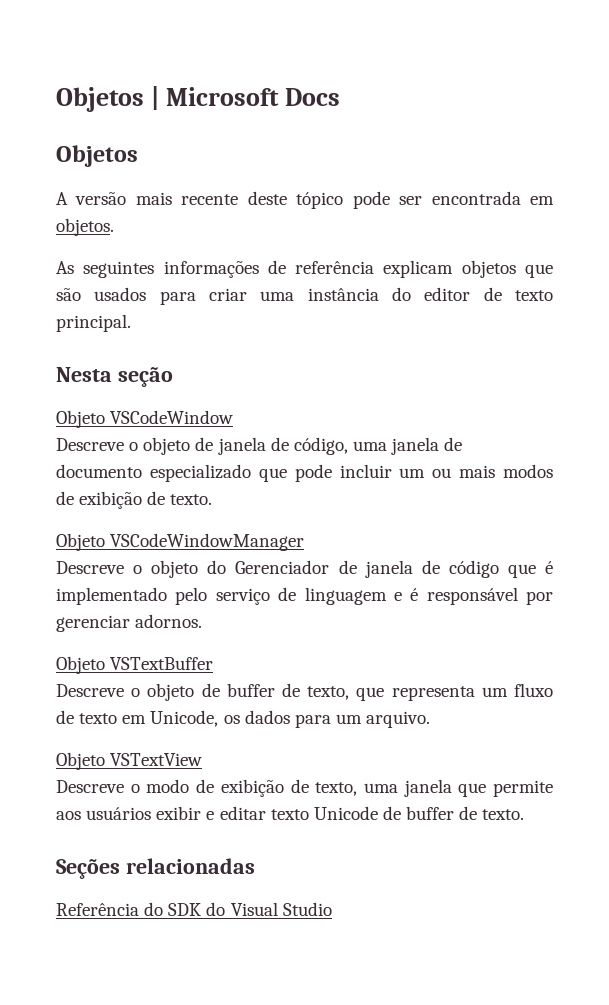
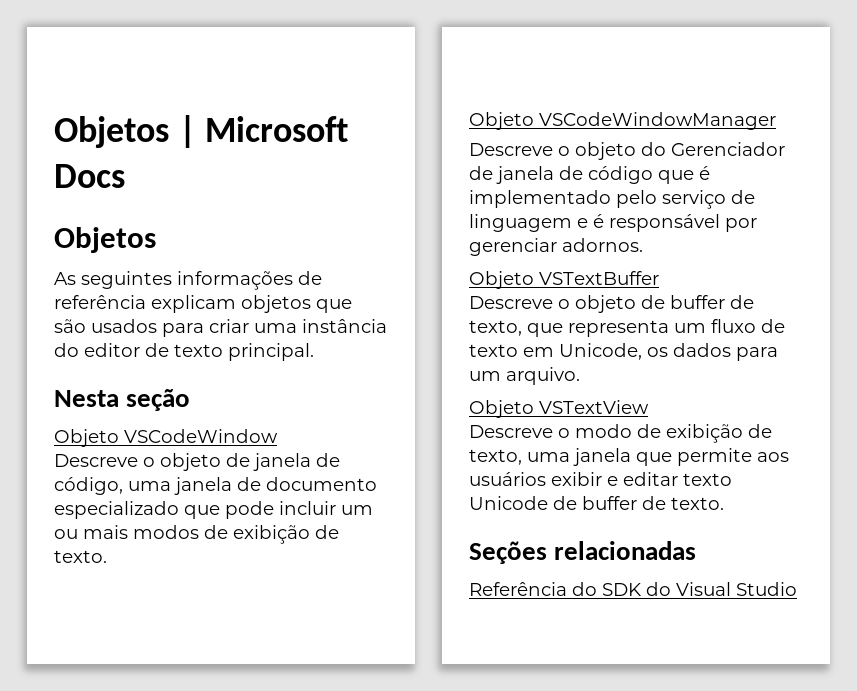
- A versão mais recente deste tópico pode ser encontrada em objetos.

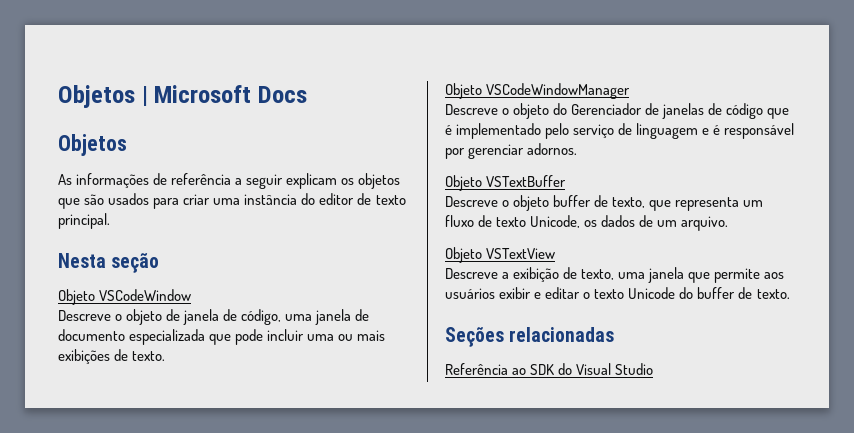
- As seguintes informações de referência explicam objetos que são usados para criar uma instância do editor de texto principal.
+ As informações de referência a seguir explicam os objetos que são usados para criar uma instância do editor de texto principal.
- Descreve o objeto de janela de código, uma janela de documento especializado que pode incluir um ou mais modos de exibição de texto.
+ Descreve o objeto de janela de código, uma janela de documento especializada que pode incluir uma ou mais exibições de texto.
- Descreve o objeto do Gerenciador de janela de código que é implementado pelo serviço de linguagem e é responsável por gerenciar adornos.
+ Descreve o objeto do Gerenciador de janelas de código que é implementado pelo serviço de linguagem e é responsável por gerenciar adornos.
- Descreve o objeto de buffer de texto, que representa um fluxo de texto em Unicode, os dados para um arquivo.
+ Descreve o objeto buffer de texto, que representa um fluxo de texto Unicode, os dados de um arquivo.
- Descreve o modo de exibição de texto, uma janela que permite aos usuários exibir e editar texto Unicode de buffer de texto.
+ Descreve a exibição de texto, uma janela que permite aos usuários exibir e editar o texto Unicode do buffer de texto.
- Referência do SDK do Visual Studio
+ Referência ao SDK do Visual Studio

